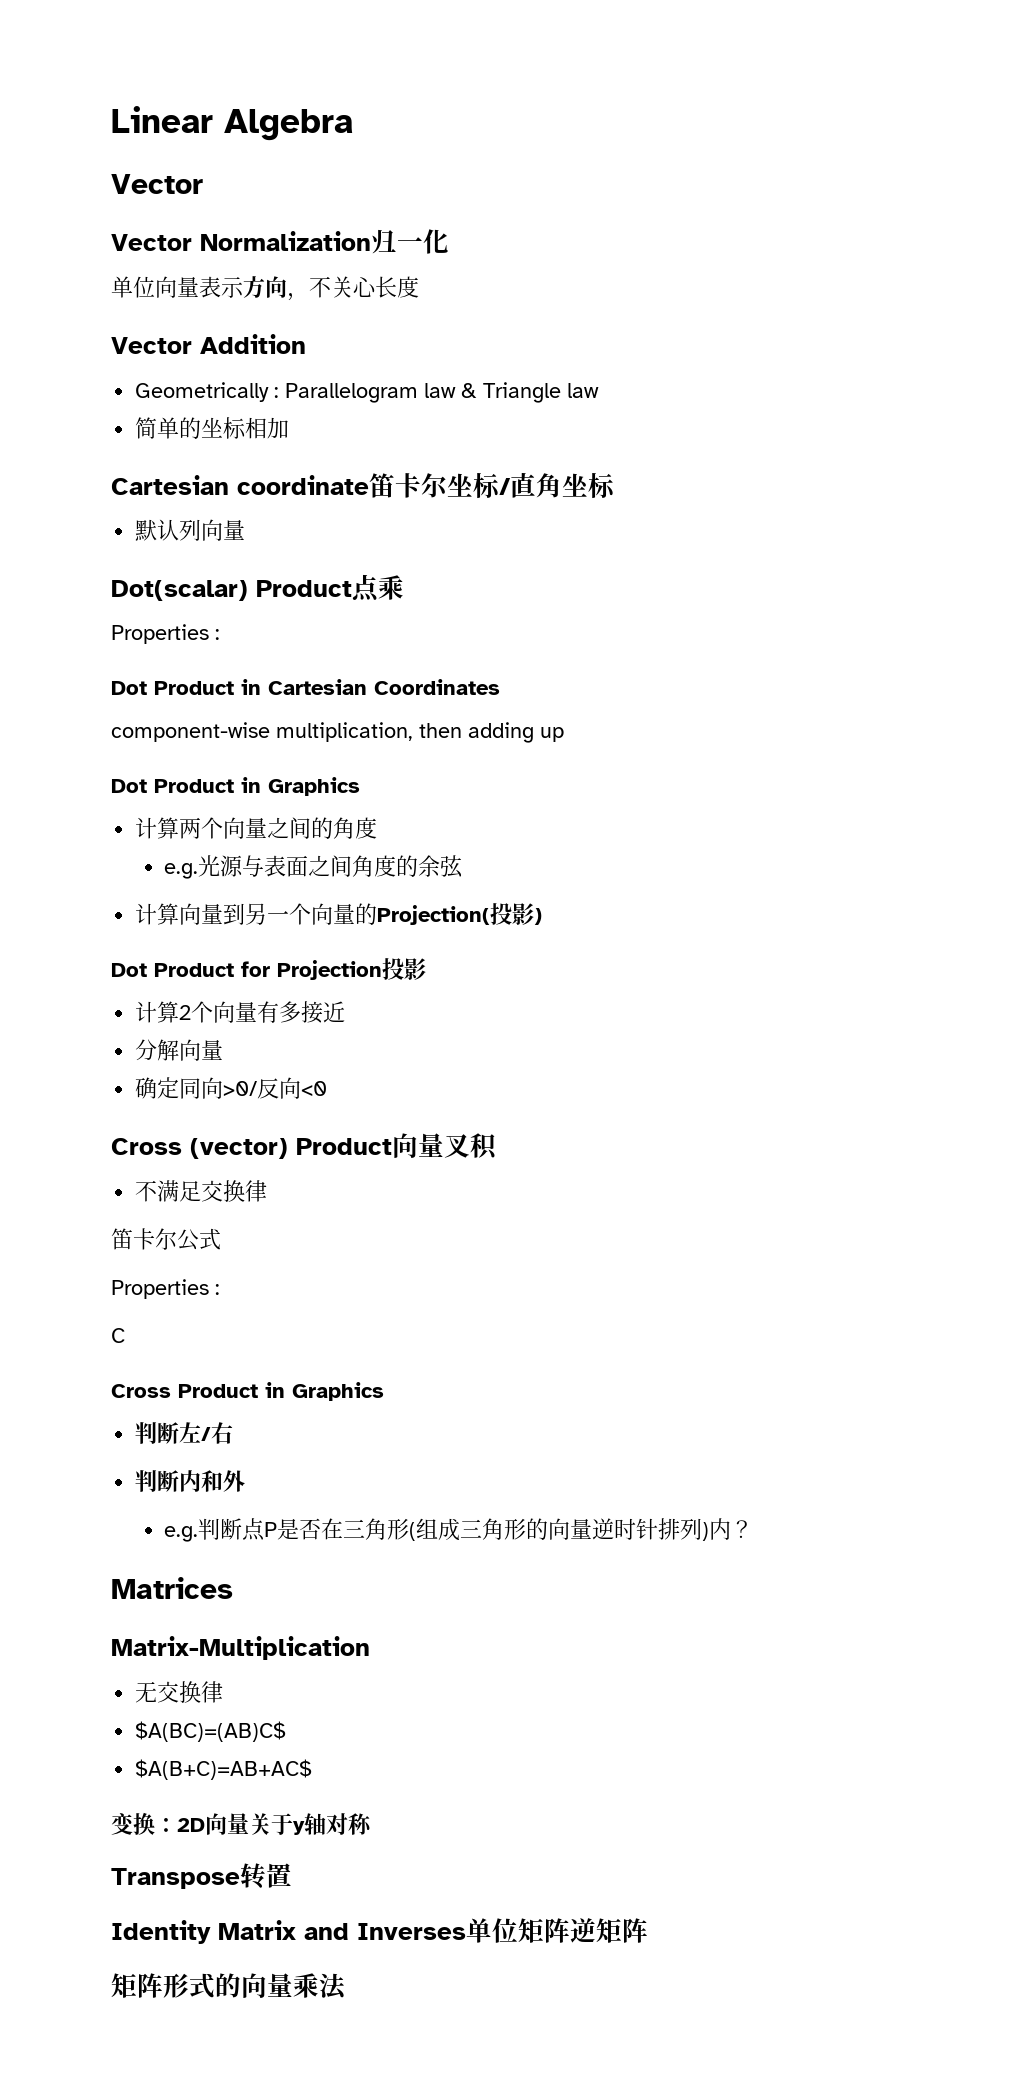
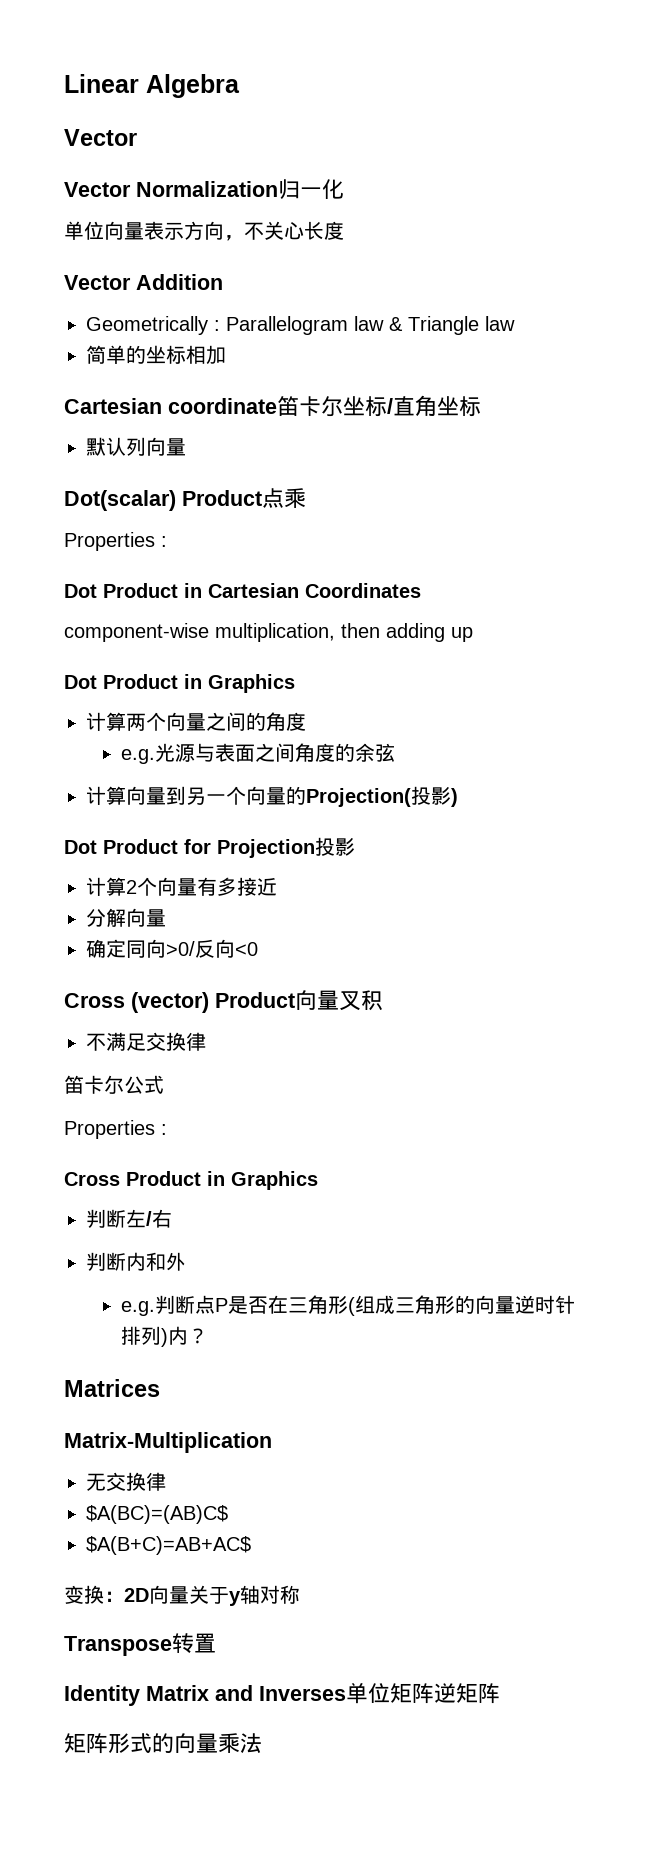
- C

